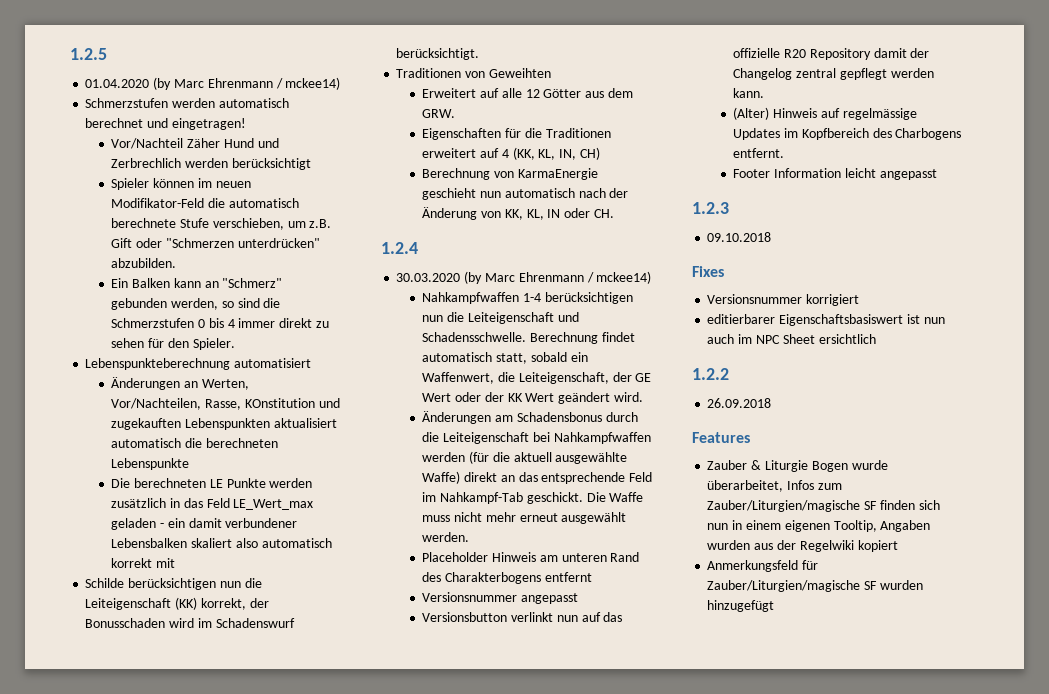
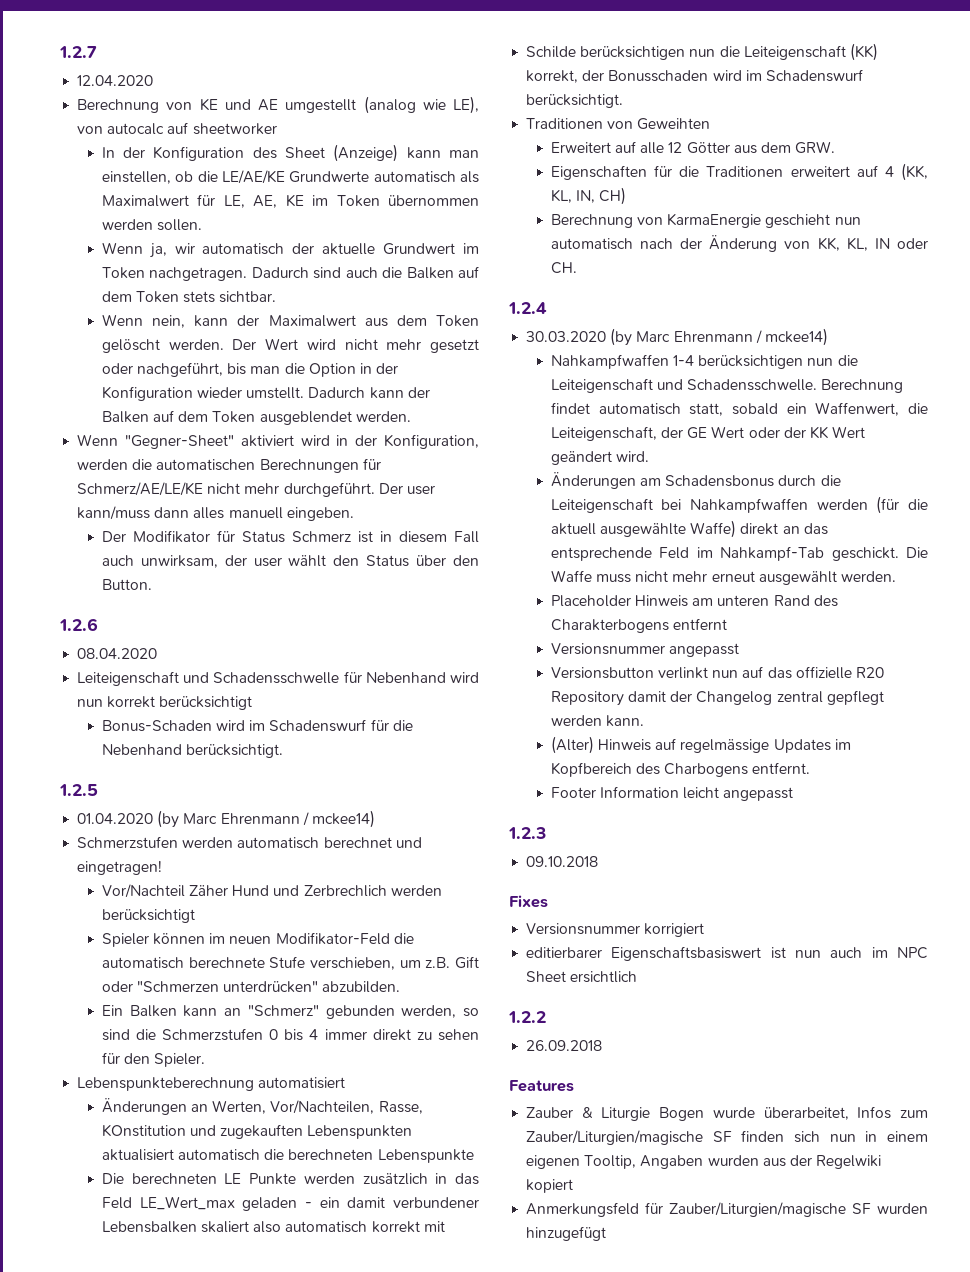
+ 1.2.7
+ 12.04.2020
+ Berechnung von KE und AE umgestellt (analog wie LE), von autocalc auf sheetworker
+ In der Konfiguration des Sheet (Anzeige) kann man einstellen, ob die LE/AE/KE Grundwerte automatisch als Maximalwert für LE, AE, KE im Token übernommen werden sollen.
+ Wenn ja, wir automatisch der aktuelle Grundwert im Token nachgetragen. Dadurch sind auch die Balken auf dem Token stets sichtbar.
+ Wenn nein, kann der Maximalwert aus dem Token gelöscht werden. Der Wert wird nicht mehr gesetzt oder nachgeführt, bis man die Option in der Konfiguration wieder umstellt. Dadurch kann der Balken auf dem Token ausgeblendet werden.
+ Wenn "Gegner-Sheet" aktiviert wird in der Konfiguration, werden die automatischen Berechnungen für Schmerz/AE/LE/KE nicht mehr durchgeführt. Der user kann/muss dann alles manuell eingeben.
+ Der Modifikator für Status Schmerz ist in diesem Fall auch unwirksam, der user wählt den Status über den Button.
+ 1.2.6
+ 08.04.2020
+ Leiteigenschaft und Schadensschwelle für Nebenhand wird nun korrekt berücksichtigt
+ Bonus-Schaden wird im Schadenswurf für die Nebenhand berücksichtigt.

